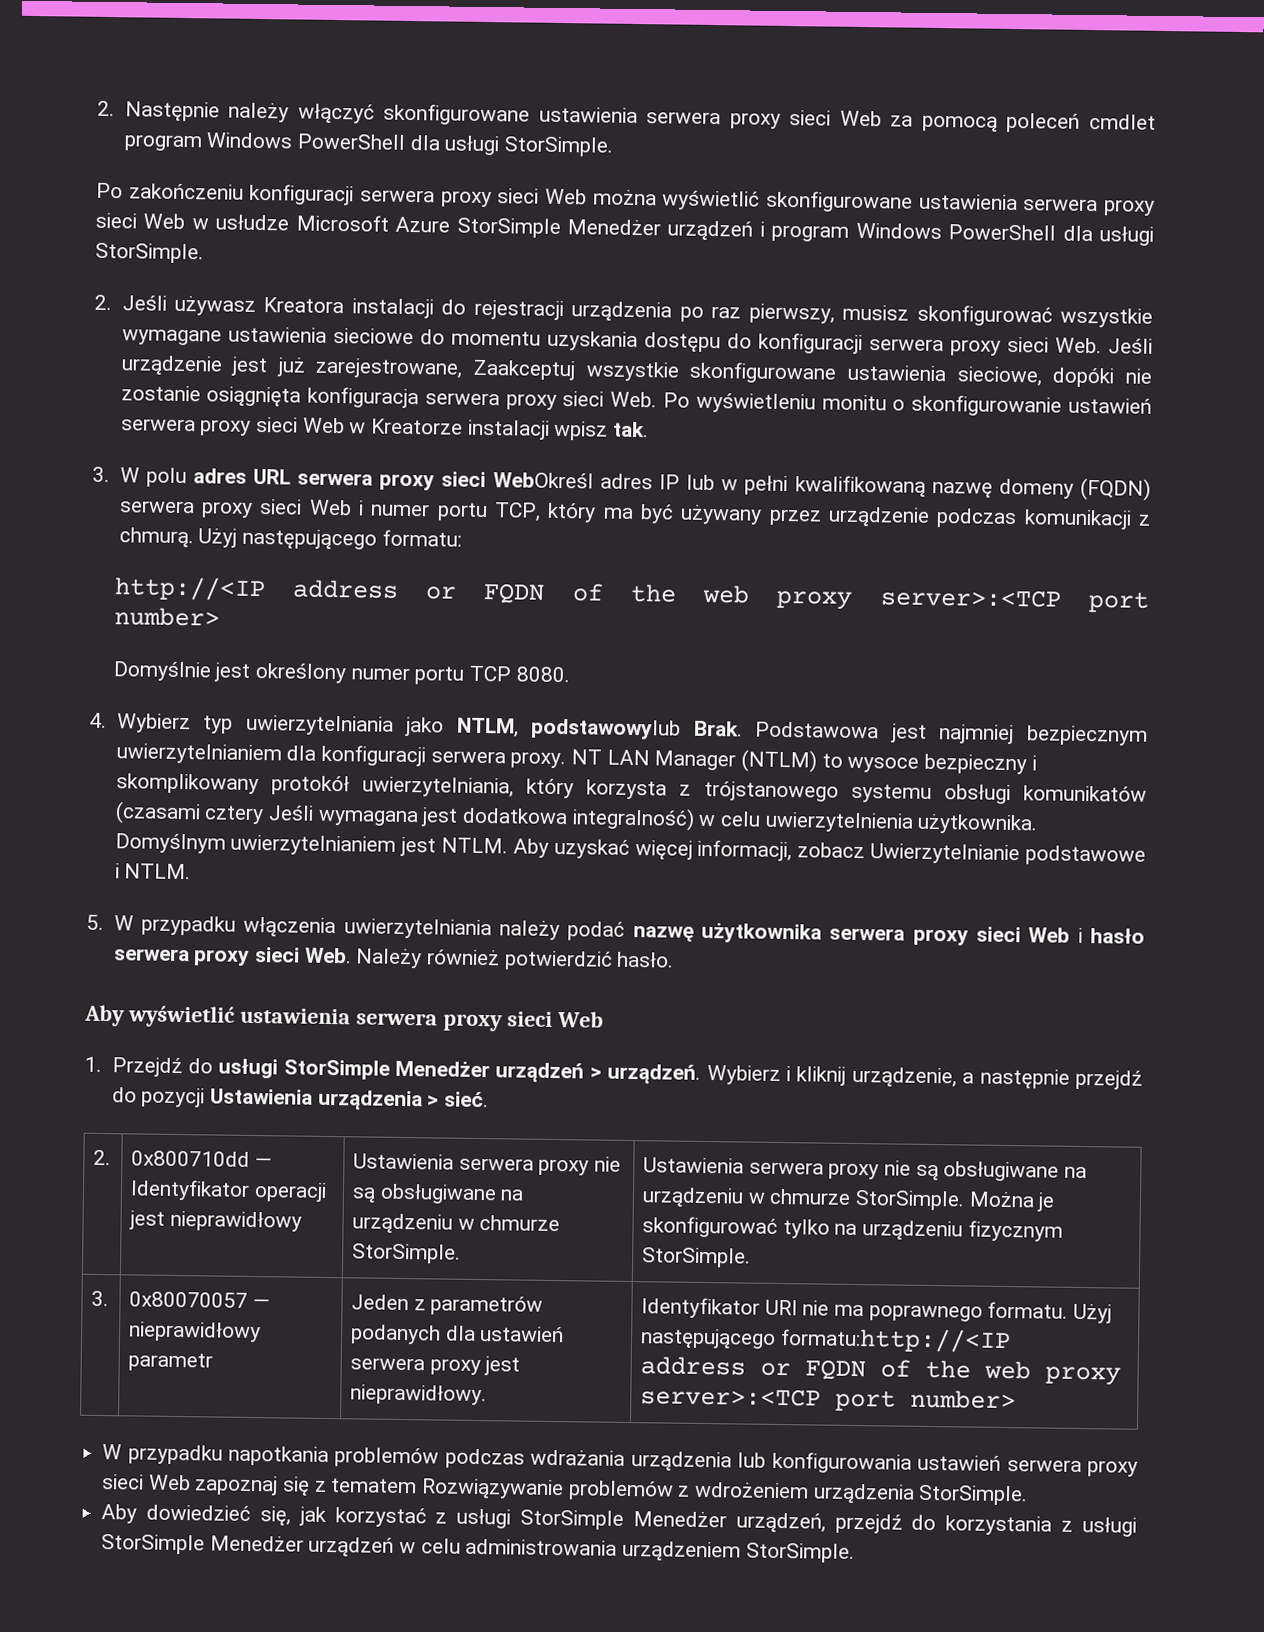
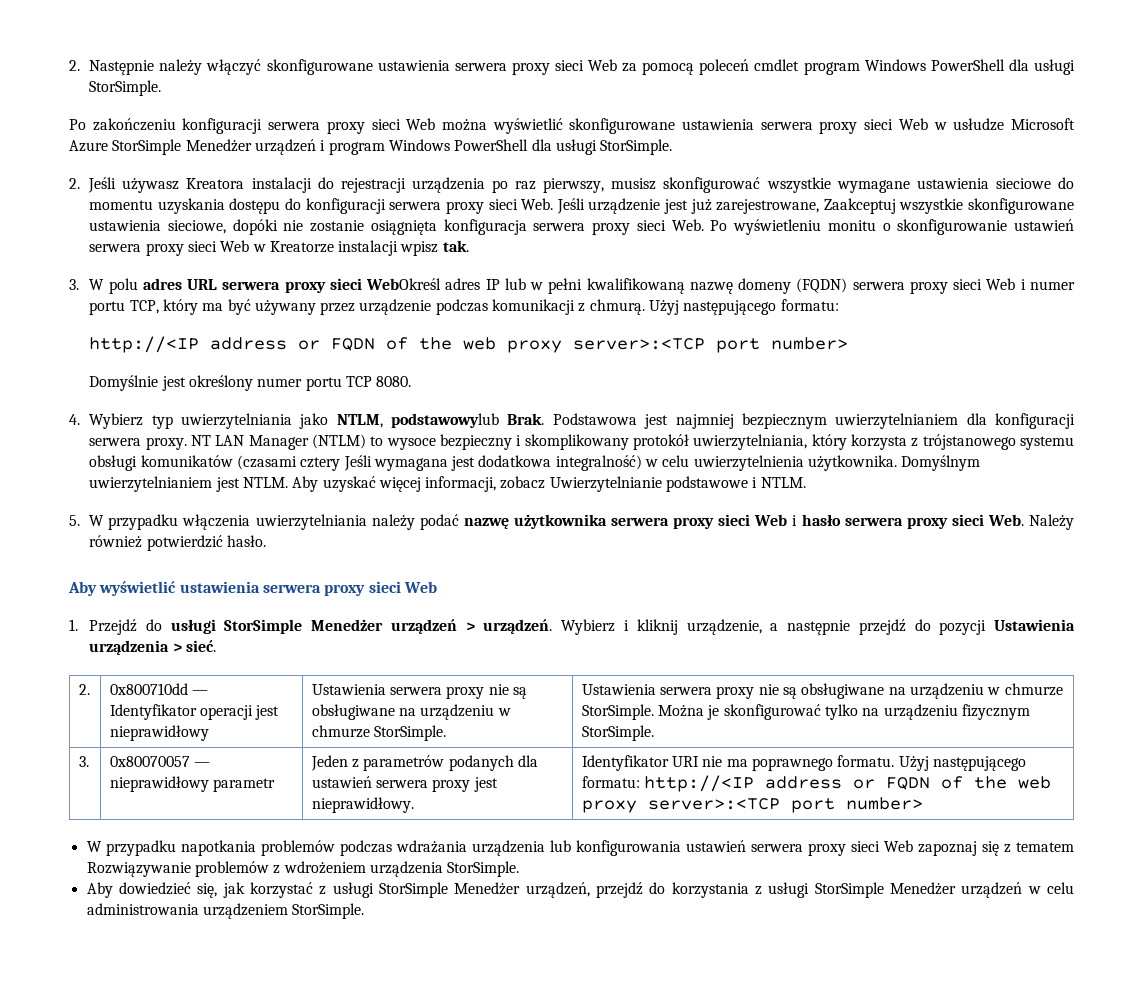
- 3. | 0x80070057 — nieprawidłowy parametr | Jeden z parametrów podanych dla ustawień serwera proxy jest nieprawidłowy. | Identyfikator URI nie ma poprawnego formatu. Użyj następującego formatu:http://<IP address or FQDN of the web proxy server>:<TCP port number>
+ 3. | 0x80070057 — nieprawidłowy parametr | Jeden z parametrów podanych dla ustawień serwera proxy jest nieprawidłowy. | Identyfikator URI nie ma poprawnego formatu. Użyj następującego formatu: http://<IP address or FQDN of the web proxy server>:<TCP port number>

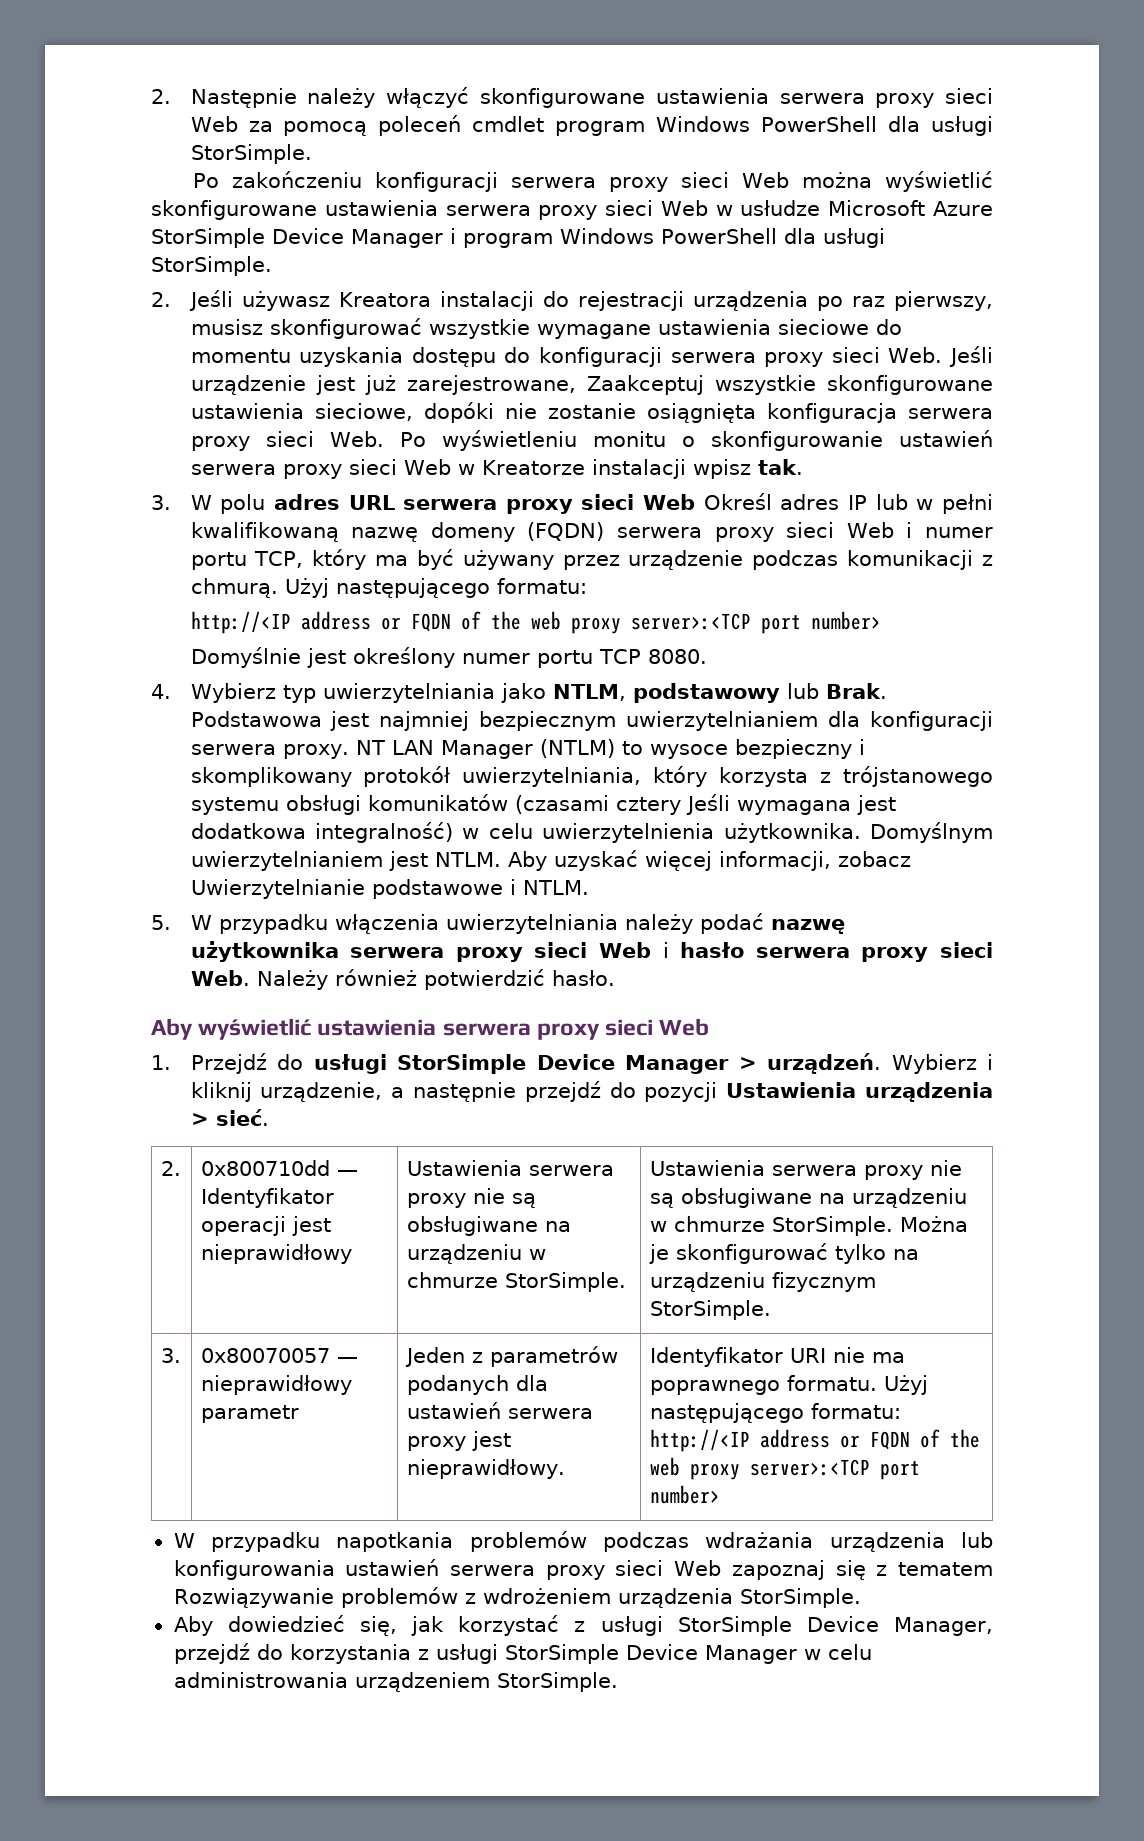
- Po zakończeniu konfiguracji serwera proxy sieci Web można wyświetlić skonfigurowane ustawienia serwera proxy sieci Web w usłudze Microsoft Azure StorSimple Menedżer urządzeń i program Windows PowerShell dla usługi StorSimple.
+ Po zakończeniu konfiguracji serwera proxy sieci Web można wyświetlić skonfigurowane ustawienia serwera proxy sieci Web w usłudze Microsoft Azure StorSimple Device Manager i program Windows PowerShell dla usługi StorSimple.
- 3. W polu adres URL serwera proxy sieci WebOkreśl adres IP lub w pełni kwalifikowaną nazwę domeny (FQDN) serwera proxy sieci Web i numer portu TCP, który ma być używany przez urządzenie podczas komunikacji z chmurą.
+ 3. W polu adres URL serwera proxy sieci Web Określ adres IP lub w pełni kwalifikowaną nazwę domeny (FQDN) serwera proxy sieci Web i numer portu TCP, który ma być używany przez urządzenie podczas komunikacji z chmurą.
- 4. Wybierz typ uwierzytelniania jako NTLM, podstawowylub Brak.
+ 4. Wybierz typ uwierzytelniania jako NTLM, podstawowy lub Brak.
- 1. Przejdź do usługi StorSimple Menedżer urządzeń > urządzeń.
+ 1. Przejdź do usługi StorSimple Device Manager > urządzeń.
- Aby dowiedzieć się, jak korzystać z usługi StorSimple Menedżer urządzeń, przejdź do korzystania z usługi StorSimple Menedżer urządzeń w celu administrowania urządzeniem StorSimple.
+ Aby dowiedzieć się, jak korzystać z usługi StorSimple Device Manager, przejdź do korzystania z usługi StorSimple Device Manager w celu administrowania urządzeniem StorSimple.

